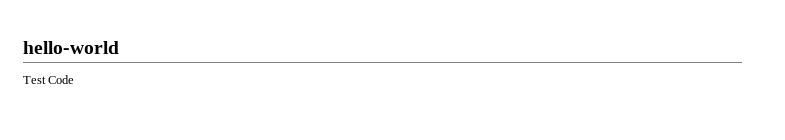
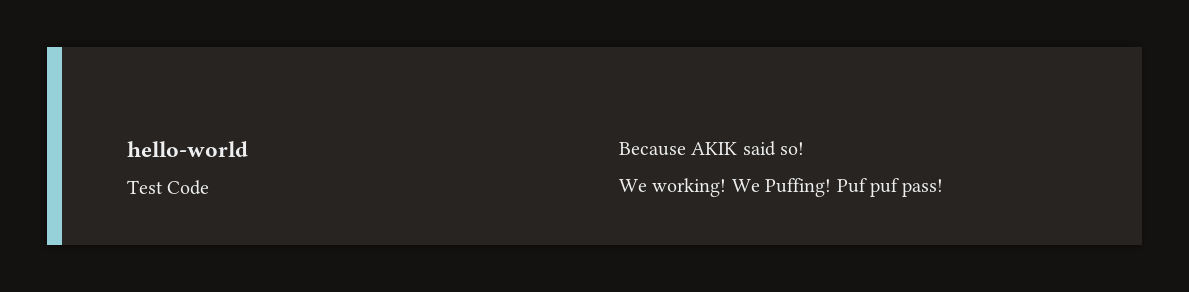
+ Because AKIK said so!
+ We working! We Puffing! Puf puf pass!

